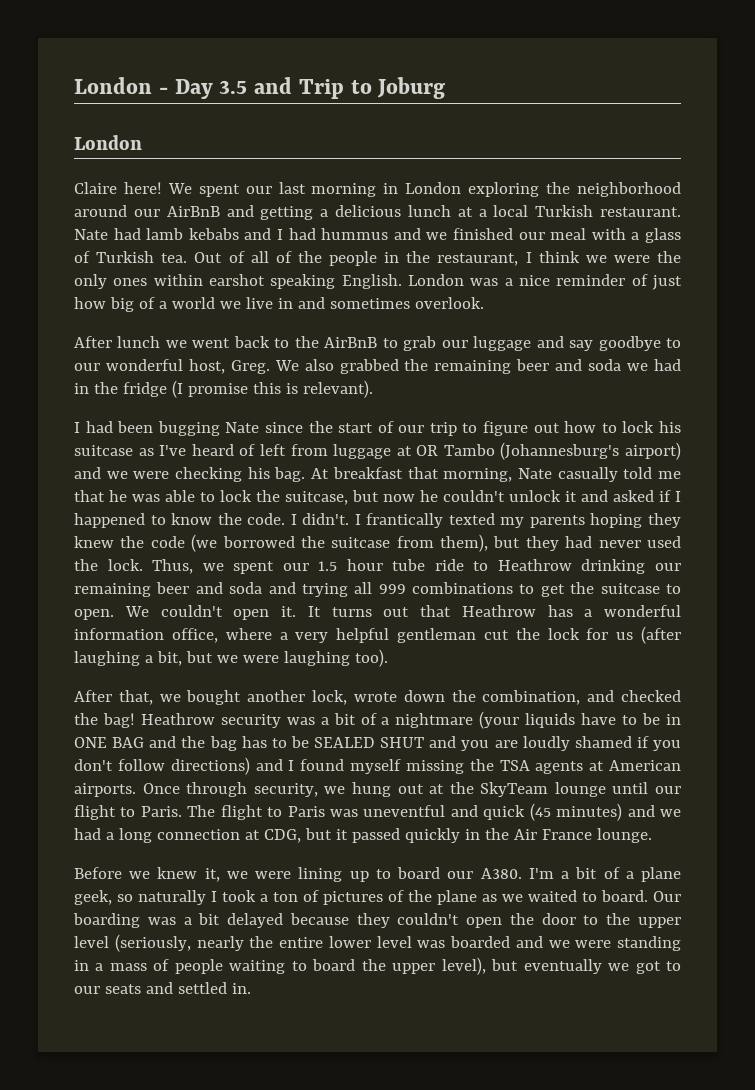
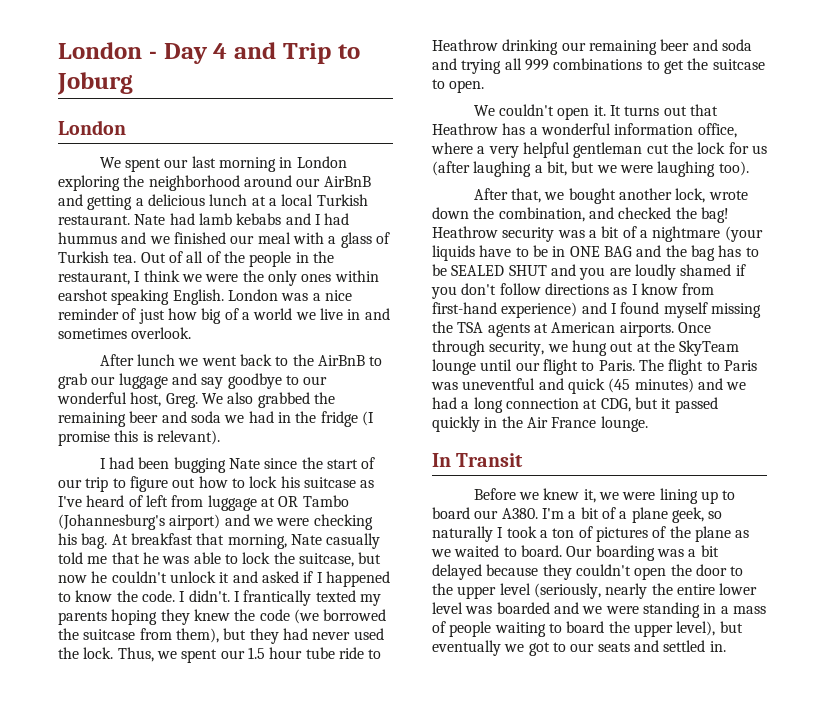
- London - Day 3.5 and Trip to Joburg
+ London - Day 4 and Trip to Joburg
- Claire here!
- Thus, we spent our 1.5 hour tube ride to Heathrow drinking our remaining beer and soda and trying all 999 combinations to get the suitcase to open. We couldn't open it.
+ Thus, we spent our 1.5 hour tube ride to Heathrow drinking our remaining beer and soda and trying all 999 combinations to get the suitcase to open.
+ We couldn't open it.
- Heathrow security was a bit of a nightmare (your liquids have to be in ONE BAG and the bag has to be SEALED SHUT and you are loudly shamed if you don't follow directions) and I found myself missing the TSA agents at American airports.
+ Heathrow security was a bit of a nightmare (your liquids have to be in ONE BAG and the bag has to be SEALED SHUT and you are loudly shamed if you don't follow directions as I know from first-hand experience) and I found myself missing the TSA agents at American airports.
+ In Transit

